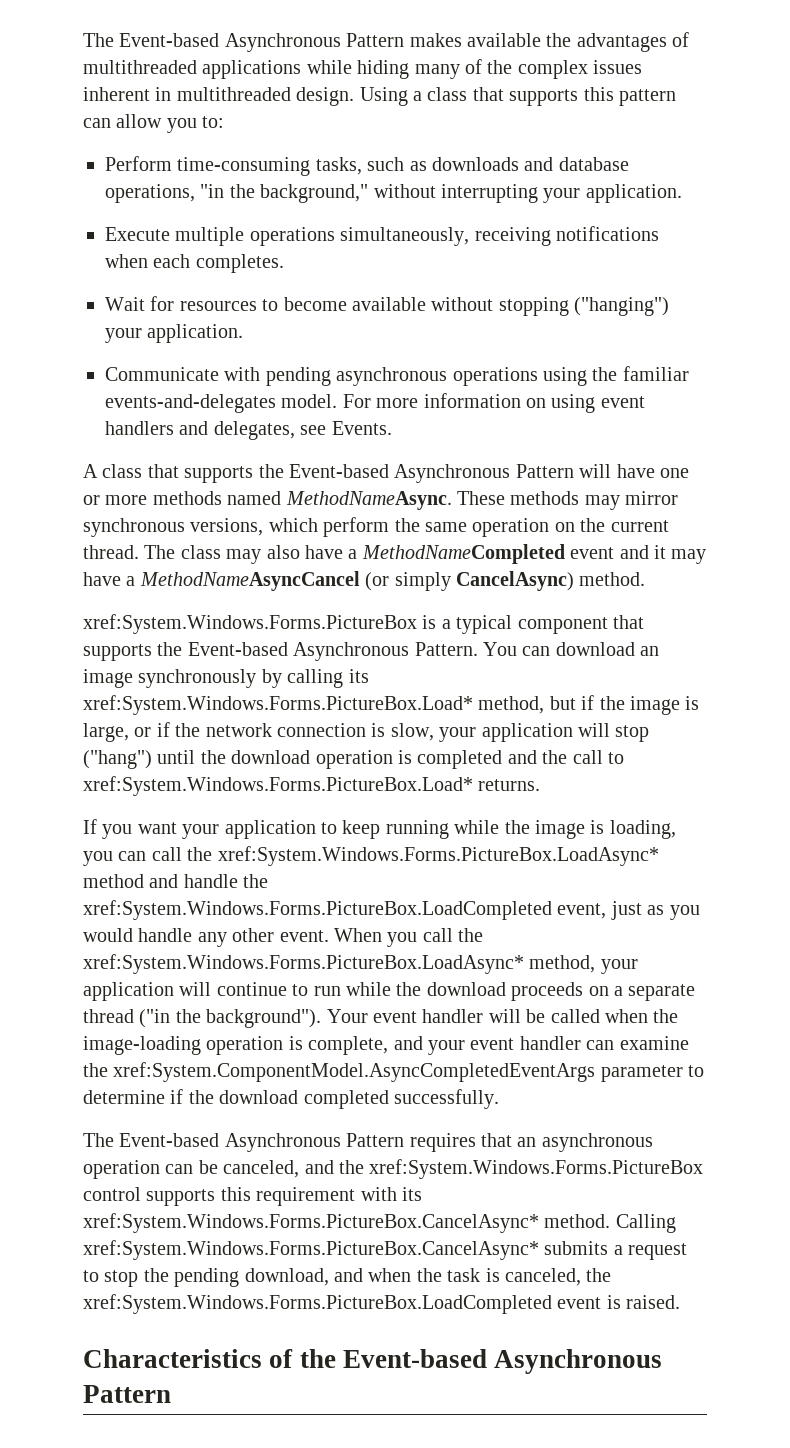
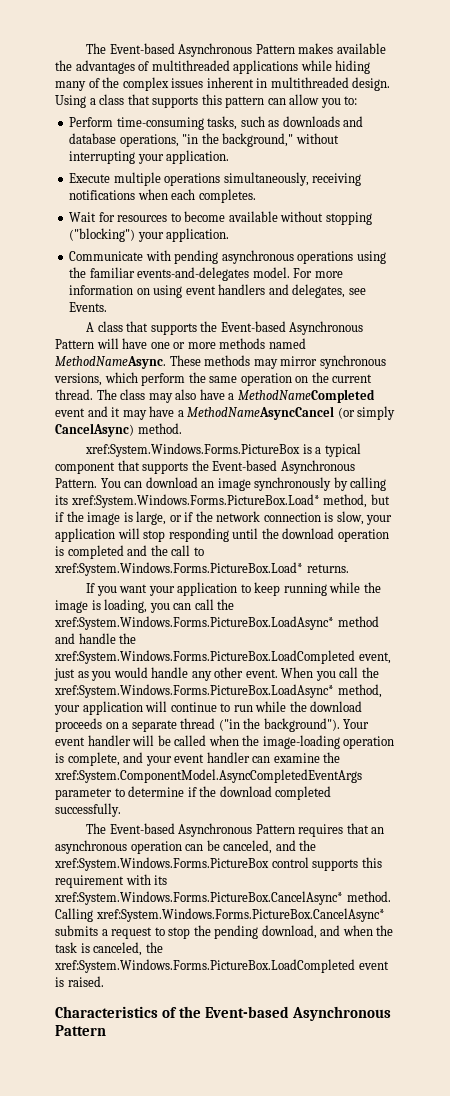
- Wait for resources to become available without stopping ("hanging") your application.
+ Wait for resources to become available without stopping ("blocking") your application.
- You can download an image synchronously by calling its xref:System.Windows.Forms.PictureBox.Load* method, but if the image is large, or if the network connection is slow, your application will stop ("hang") until the download operation is completed and the call to xref:System.Windows.Forms.PictureBox.Load* returns.
+ You can download an image synchronously by calling its xref:System.Windows.Forms.PictureBox.Load* method, but if the image is large, or if the network connection is slow, your application will stop responding until the download operation is completed and the call to xref:System.Windows.Forms.PictureBox.Load* returns.

